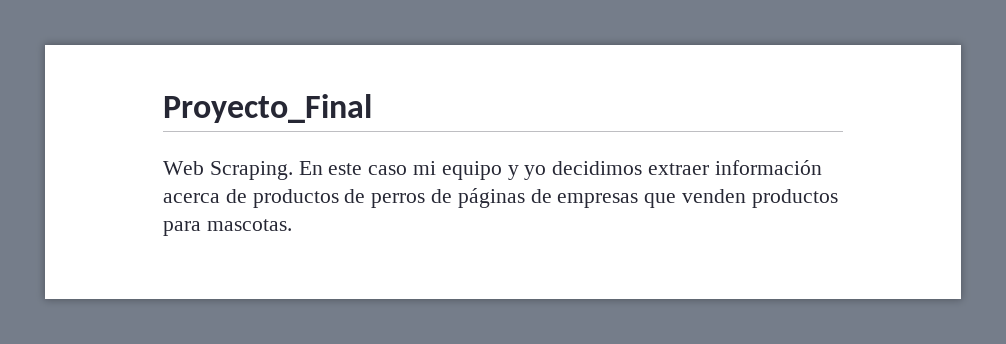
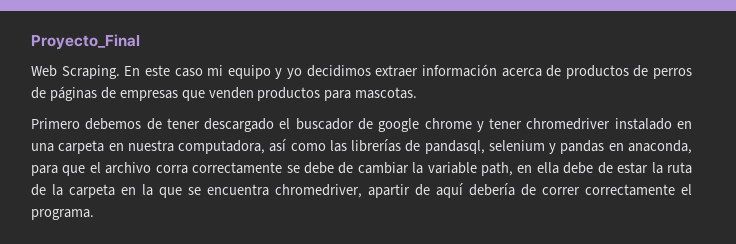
+ Primero debemos de tener descargado el buscador de google chrome y tener chromedriver instalado en una carpeta en nuestra computadora, así como las librerías de pandasql, selenium y pandas en anaconda, para que el archivo corra correctamente se debe de cambiar la variable path, en ella debe de estar la ruta de la carpeta en la que se encuentra chromedriver, apartir de aquí debería de correr correctamente el programa.

